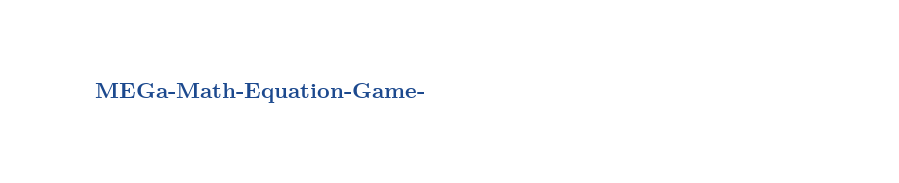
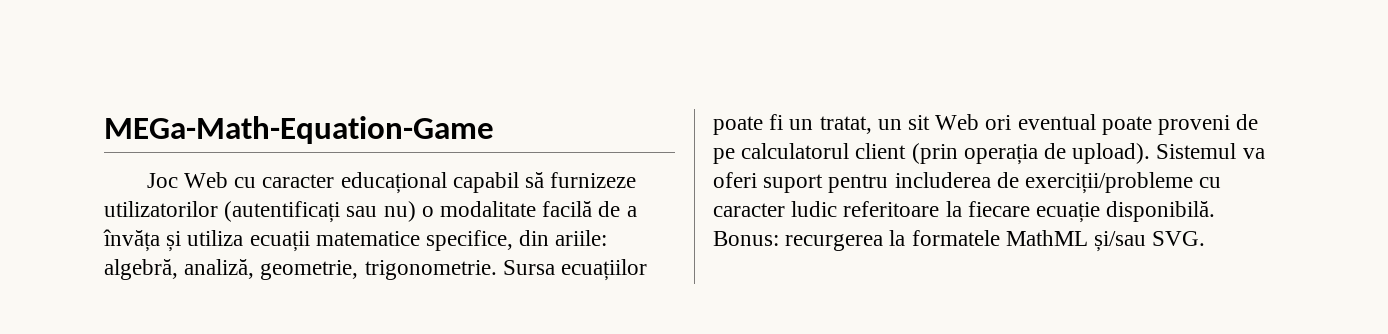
- MEGa-Math-Equation-Game-
+ MEGa-Math-Equation-Game
+ Joc Web cu caracter educațional capabil să furnizeze utilizatorilor (autentificați sau nu) o modalitate facilă de a învăța și utiliza ecuații matematice specifice, din ariile: algebră, analiză, geometrie, trigonometrie. Sursa ecuațiilor poate fi un tratat, un sit Web ori eventual poate proveni de pe calculatorul client (prin operația de upload). Sistemul va oferi suport pentru includerea de exerciții/probleme cu caracter ludic referitoare la fiecare ecuație disponibilă. Bonus: recurgerea la formatele MathML și/sau SVG.

